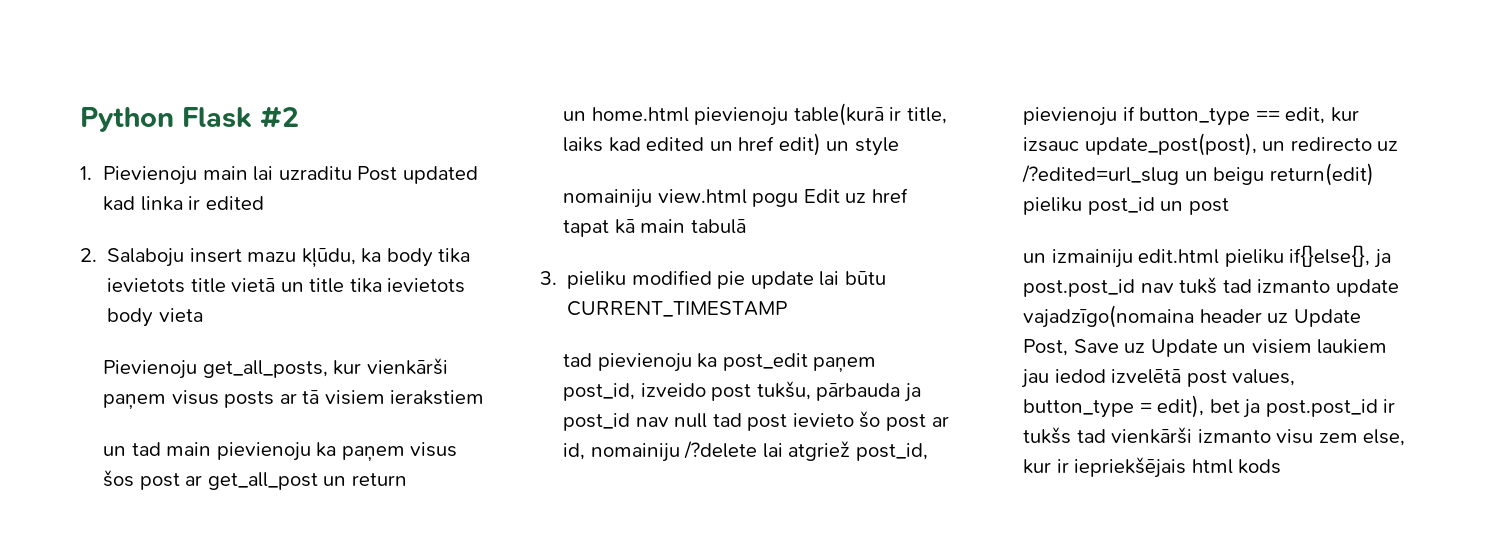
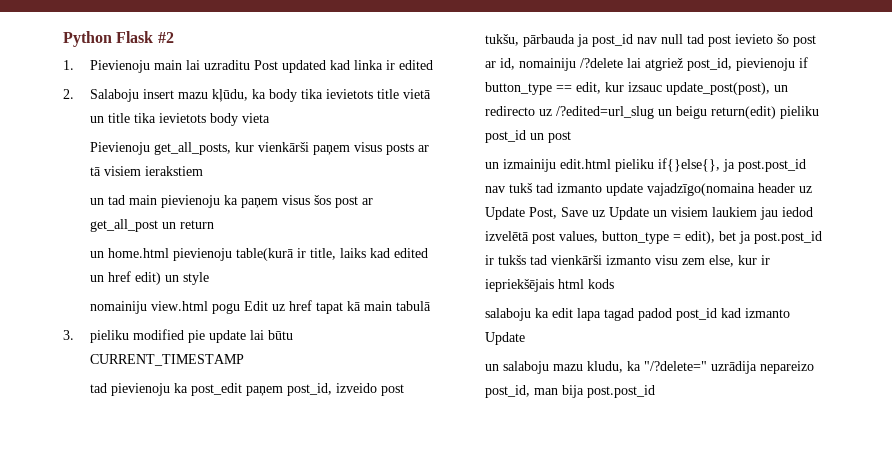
+ salaboju ka edit lapa tagad padod post_id kad izmanto Update
+ un salaboju mazu kludu, ka "/?delete=" uzrādija nepareizo post_id, man bija post.post_id

